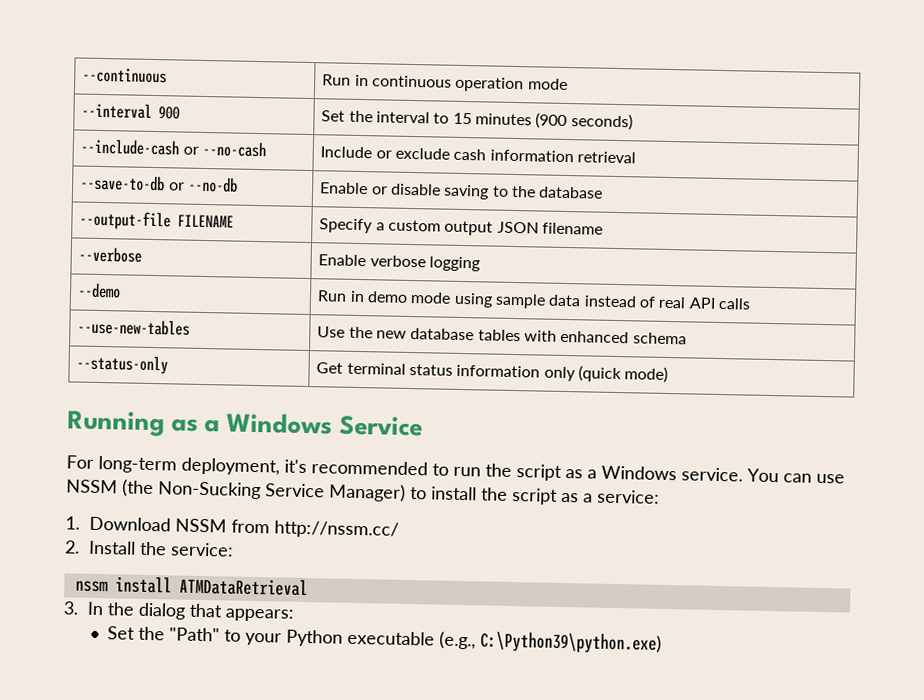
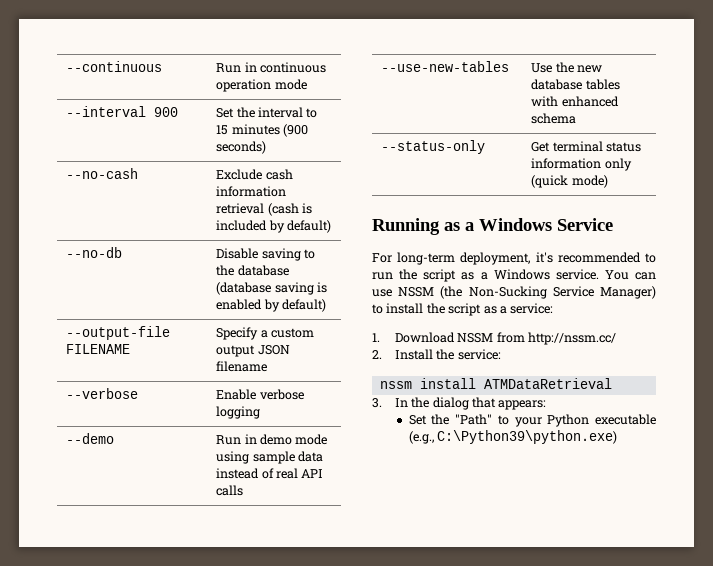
- --include-cash or --no-cash | Include or exclude cash information retrieval
- --save-to-db or --no-db | Enable or disable saving to the database
+ --no-cash | Exclude cash information retrieval (cash is included by default)
+ --no-db | Disable saving to the database (database saving is enabled by default)

